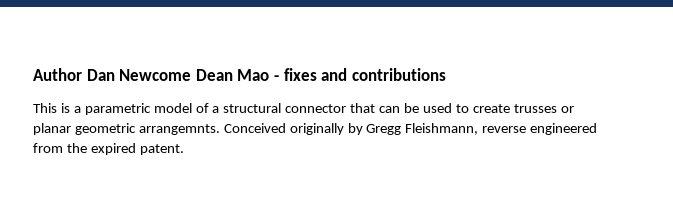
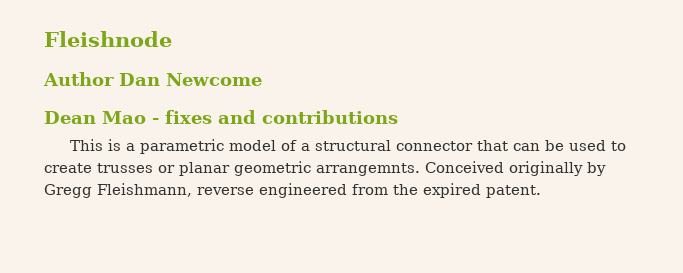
+ Fleishnode
- Author Dan Newcome Dean Mao - fixes and contributions
+ Author Dan Newcome
+ Dean Mao - fixes and contributions

